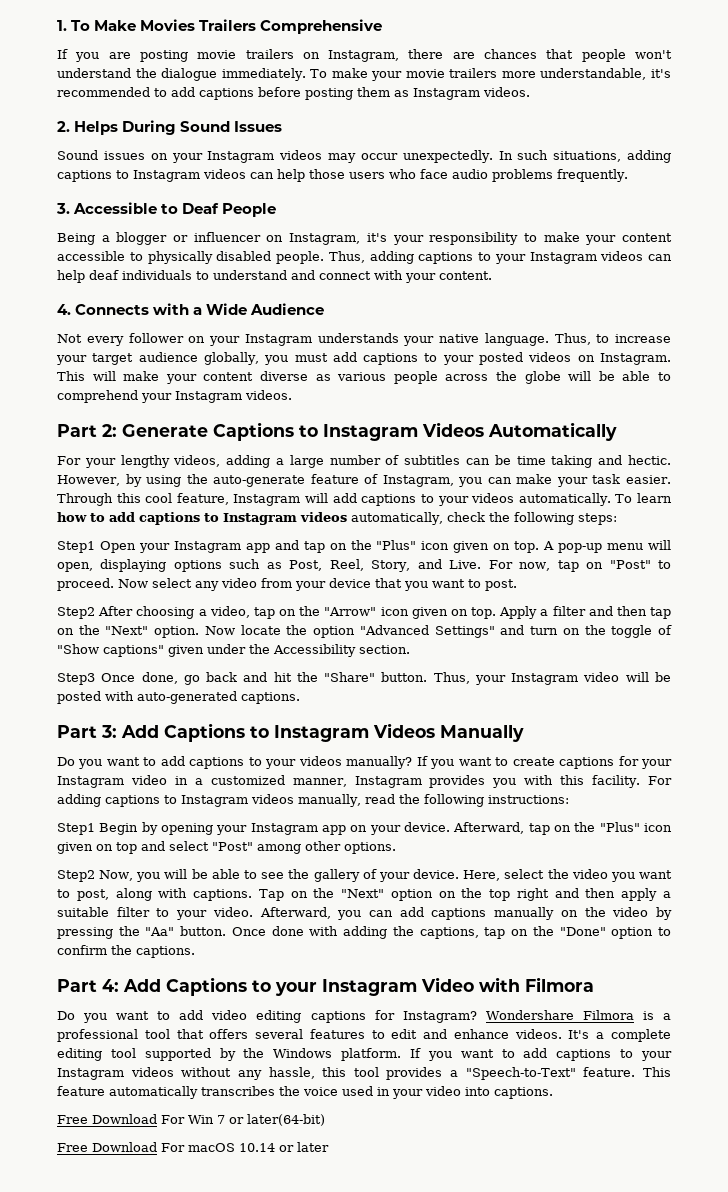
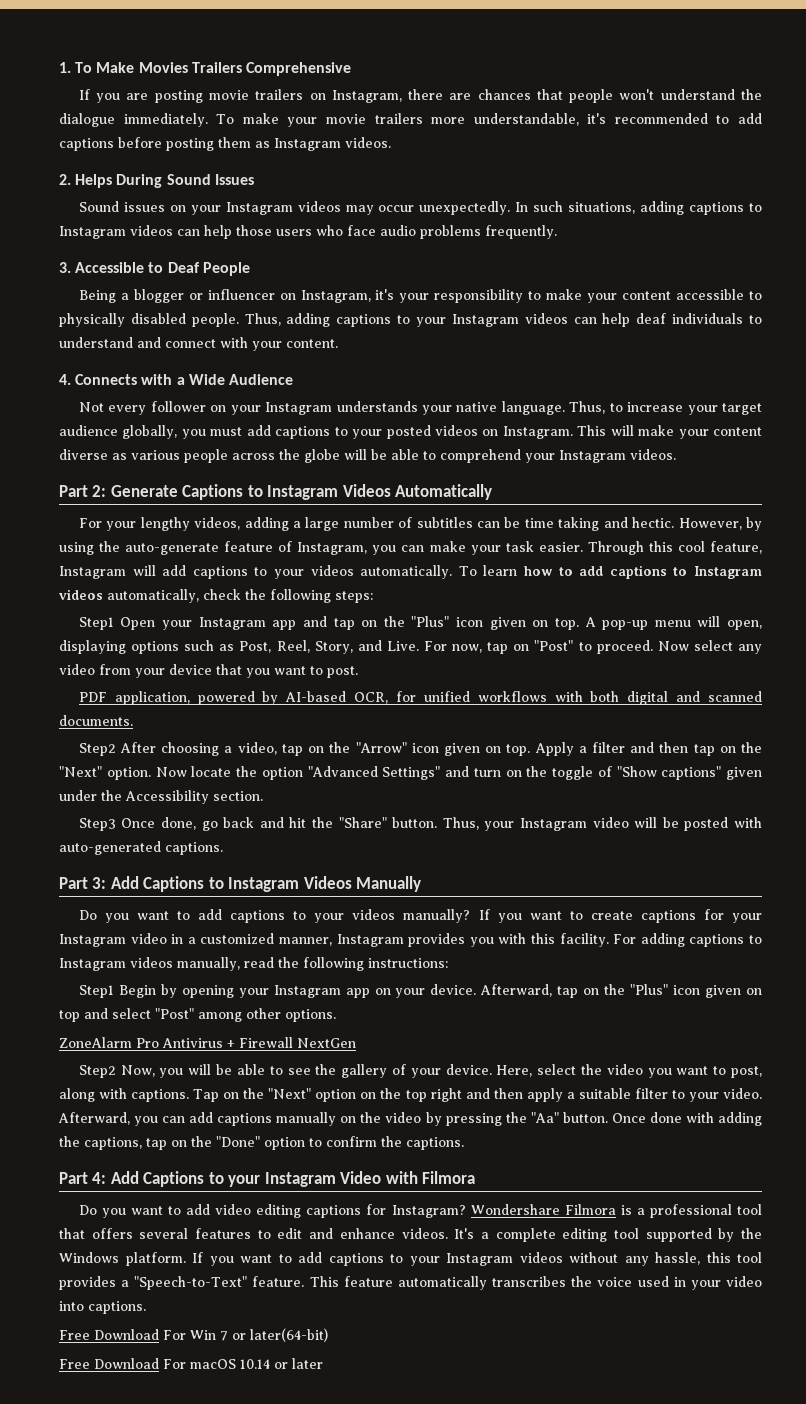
+ PDF application, powered by AI-based OCR, for unified workflows with both digital and scanned documents.
+ ZoneAlarm Pro Antivirus + Firewall NextGen

